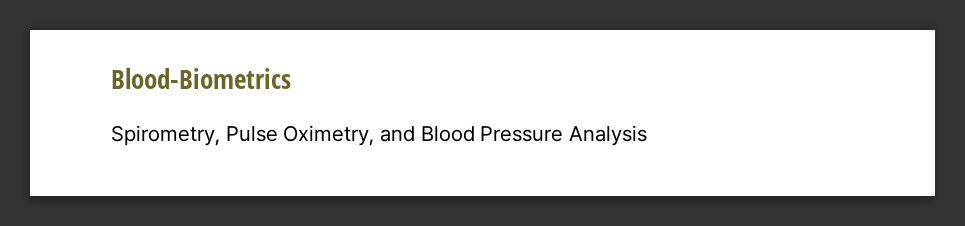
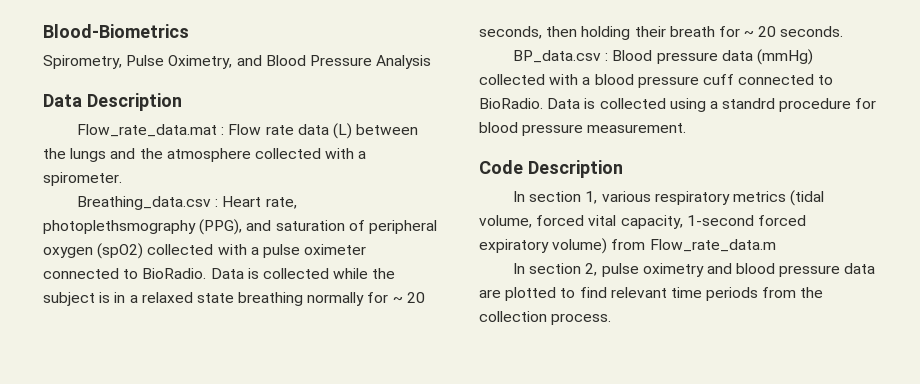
+ Data Description
+ Flow_rate_data.mat : Flow rate data (L) between the lungs and the atmosphere collected with a spirometer.
+ Breathing_data.csv : Heart rate, photoplethsmography (PPG), and saturation of peripheral oxygen (spO2) collected with a pulse oximeter connected to BioRadio. Data is collected while the subject is in a relaxed state breathing normally for ~ 20 seconds, then holding their breath for ~ 20 seconds.
+ BP_data.csv : Blood pressure data (mmHg) collected with a blood pressure cuff connected to BioRadio. Data is collected using a standrd procedure for blood pressure measurement.
+ Code Description
+ In section 1, various respiratory metrics (tidal volume, forced vital capacity, 1-second forced expiratory volume) from Flow_rate_data.m
+ In section 2, pulse oximetry and blood pressure data are plotted to find relevant time periods from the collection process.

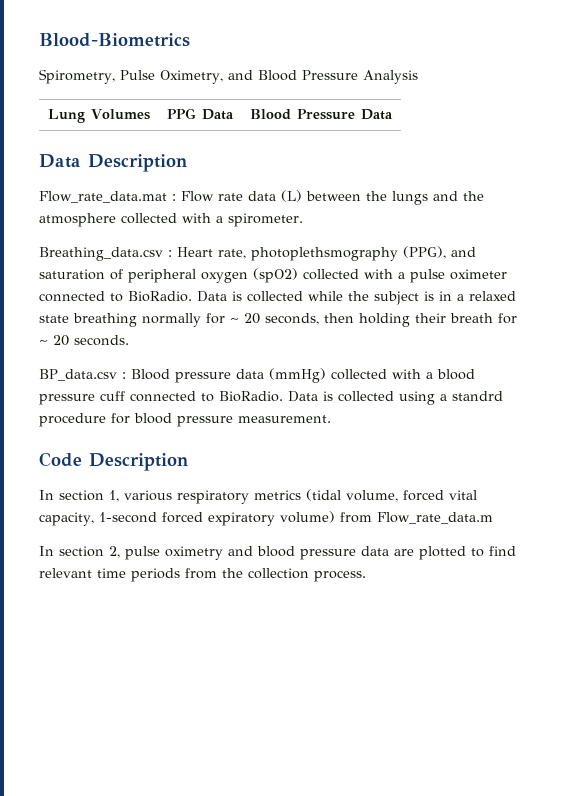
+ Lung Volumes | PPG Data | Blood Pressure Data

